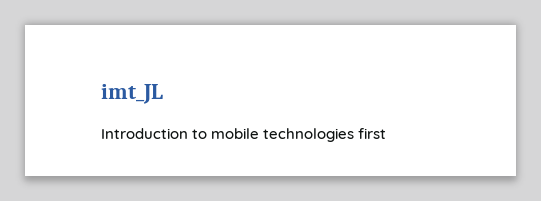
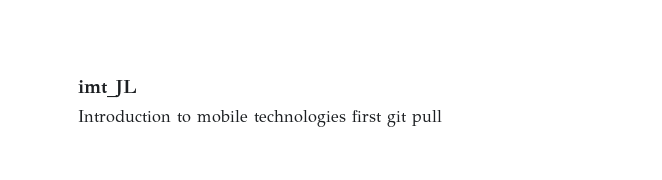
- Introduction to mobile technologies first
+ Introduction to mobile technologies first git pull

